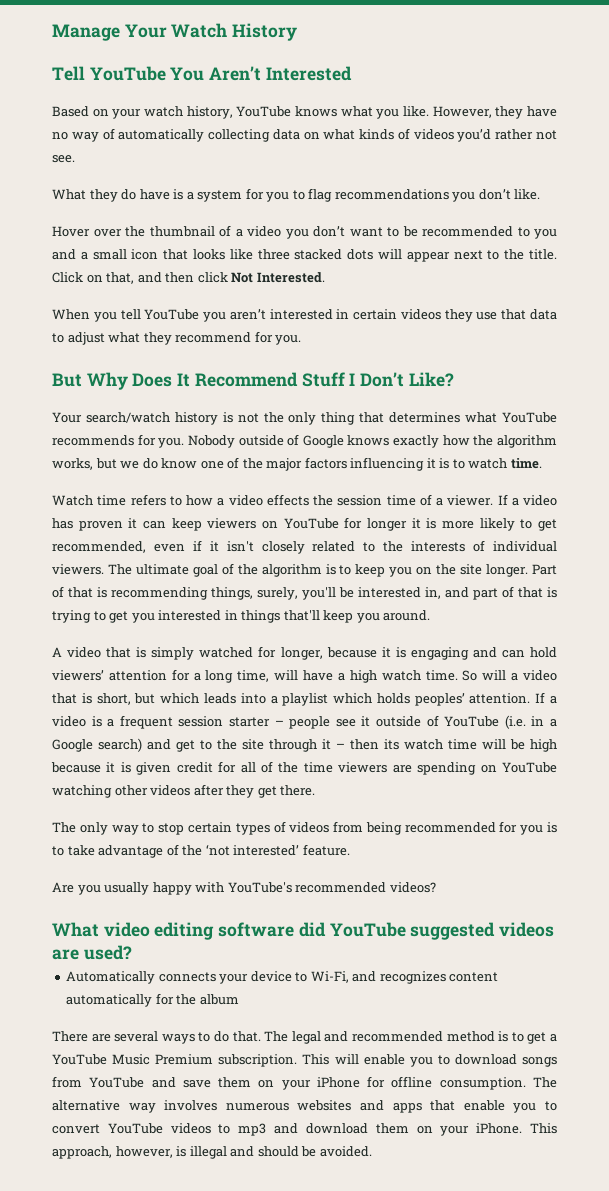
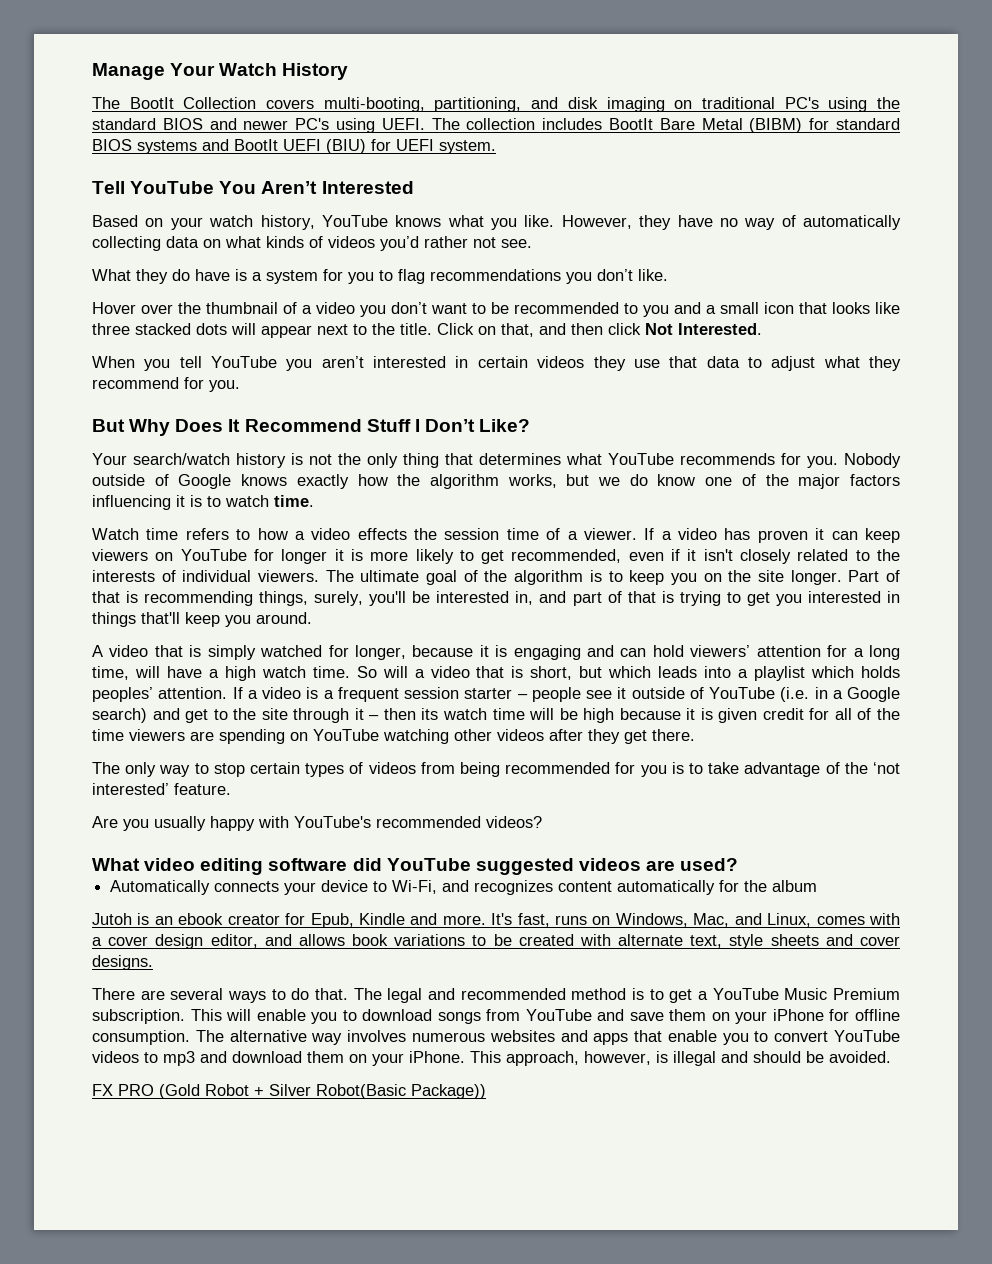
+ The BootIt Collection covers multi-booting, partitioning, and disk imaging on traditional PC's using the standard BIOS and newer PC's using UEFI. The collection includes BootIt Bare Metal (BIBM) for standard BIOS systems and BootIt UEFI (BIU) for UEFI system.
+ Jutoh is an ebook creator for Epub, Kindle and more. It's fast, runs on Windows, Mac, and Linux, comes with a cover design editor, and allows book variations to be created with alternate text, style sheets and cover designs.
+ FX PRO (Gold Robot + Silver Robot(Basic Package))

